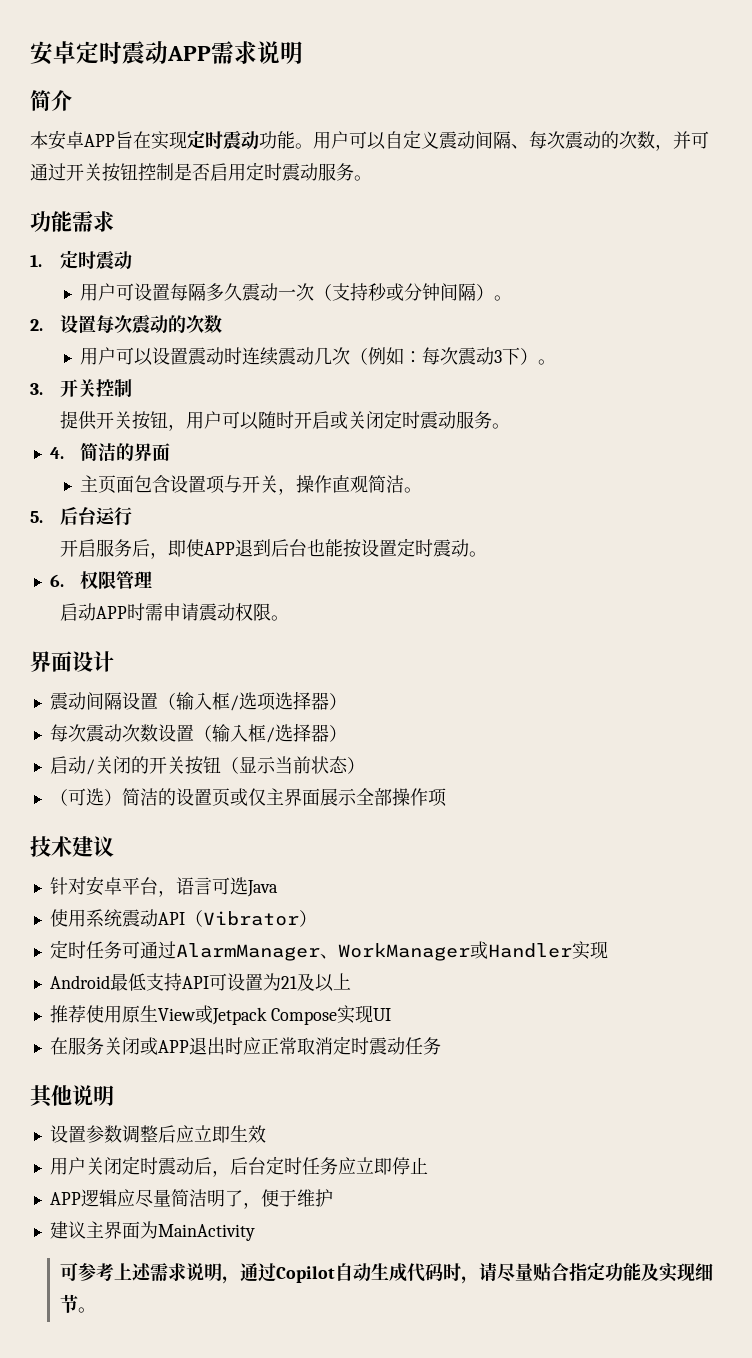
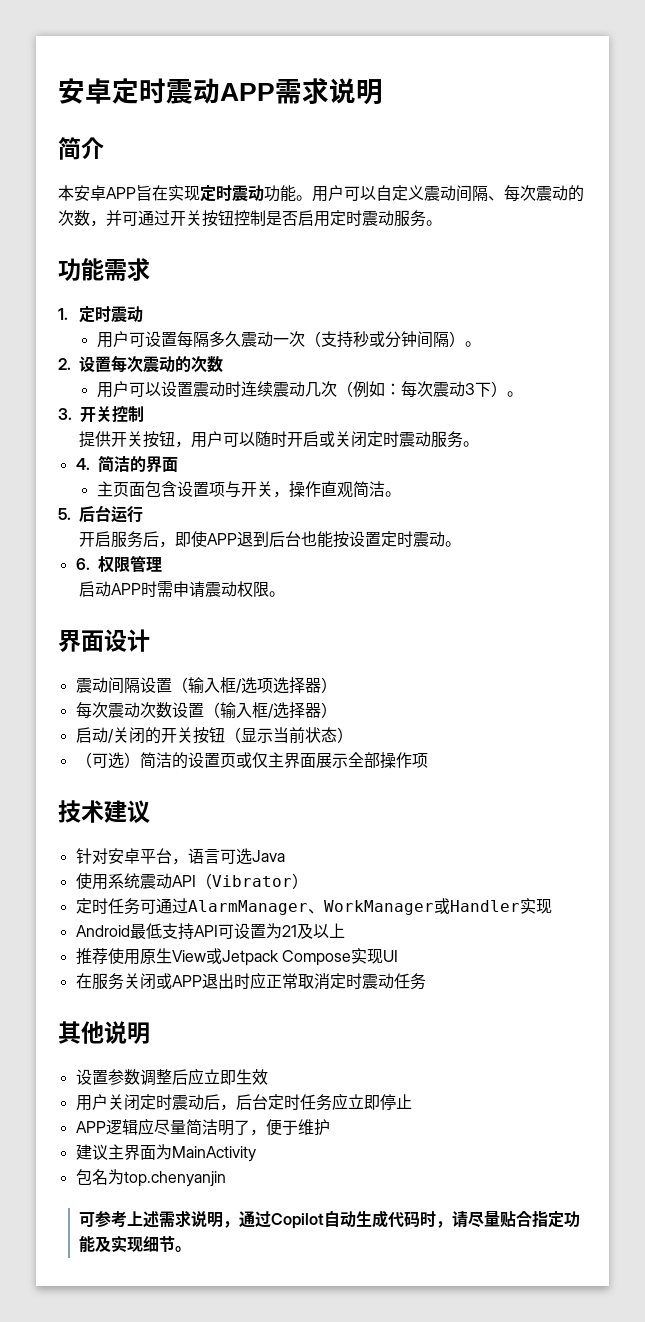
+ 包名为top.chenyanjin

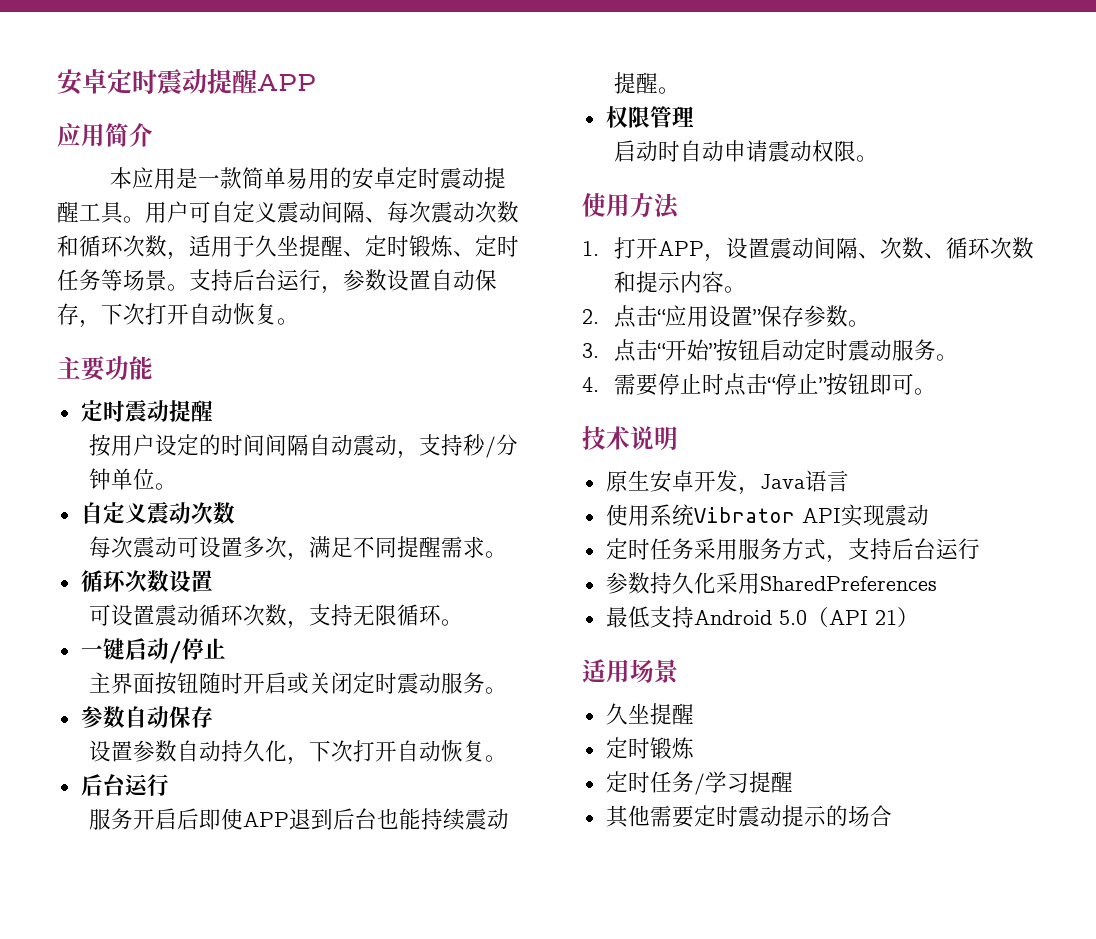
- 安卓定时震动APP需求说明
- 简介
+ 安卓定时震动提醒APP
+ 应用简介
- 本安卓APP旨在实现定时震动功能。
+ 本应用是一款简单易用的安卓定时震动提醒工具。
- 用户可以自定义震动间隔、每次震动的次数，并可通过开关按钮控制是否启用定时震动服务。
- 功能需求
- 1.定时震动
- 用户可设置每隔多久震动一次（支持秒或分钟间隔）。
- 2.设置每次震动的次数
- 用户可以设置震动时连续震动几次（例如：每次震动3下）。
- 3.开关控制
- 提供开关按钮，用户可以随时开启或关闭定时震动服务。
+ 用户可自定义震动间隔、每次震动次数和循环次数，适用于久坐提醒、定时锻炼、定时任务等场景。支持后台运行，参数设置自动保存，下次打开自动恢复。
+ 主要功能
+ 定时震动提醒
+ 按用户设定的时间间隔自动震动，支持秒/分钟单位。
+ 自定义震动次数
+ 每次震动可设置多次，满足不同提醒需求。
+ 循环次数设置
+ 可设置震动循环次数，支持无限循环。
+ 一键启动/停止
+ 主界面按钮随时开启或关闭定时震动服务。
- 4.简洁的界面
- 主页面包含设置项与开关，操作直观简洁。
- 5.后台运行
- 开启服务后，即使APP退到后台也能按设置定时震动。
- 6.权限管理
+ 参数自动保存
+ 设置参数自动持久化，下次打开自动恢复。
+ 后台运行
+ 服务开启后即使APP退到后台也能持续震动提醒。
+ 权限管理
- 启动APP时需申请震动权限。
+ 启动时自动申请震动权限。
- 界面设计
- 震动间隔设置（输入框/选项选择器）
- 每次震动次数设置（输入框/选择器）
- 启动/关闭的开关按钮（显示当前状态）
- （可选）简洁的设置页或仅主界面展示全部操作项
- 技术建议
- 针对安卓平台，语言可选Java
+ 使用方法
+ 1.打开APP，设置震动间隔、次数、循环次数和提示内容。
+ 2.点击“应用设置”保存参数。
+ 3.点击“开始”按钮启动定时震动服务。
+ 4.需要停止时点击“停止”按钮即可。
+ 技术说明
+ 原生安卓开发，Java语言
- 使用系统震动API（Vibrator）
- 定时任务可通过AlarmManager、WorkManager或Handler实现
- Android最低支持API可设置为21及以上
- 推荐使用原生View或Jetpack Compose实现UI
- 在服务关闭或APP退出时应正常取消定时震动任务
- 其他说明
- 设置参数调整后应立即生效
- 用户关闭定时震动后，后台定时任务应立即停止
- APP逻辑应尽量简洁明了，便于维护
- 建议主界面为MainActivity
- 包名为top.chenyanjin
- 可参考上述需求说明，通过Copilot自动生成代码时，请尽量贴合指定功能及实现细节。
+ 使用系统Vibrator API实现震动
+ 定时任务采用服务方式，支持后台运行
+ 参数持久化采用SharedPreferences
+ 最低支持Android 5.0（API 21）
+ 适用场景
+ 久坐提醒
+ 定时锻炼
+ 定时任务/学习提醒
+ 其他需要定时震动提示的场合

